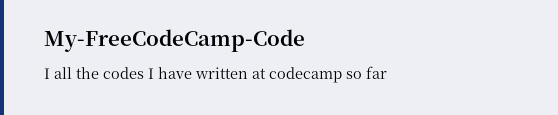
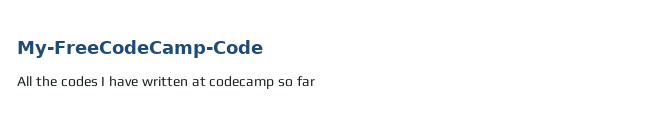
- I all the codes I have written at codecamp so far
+ All the codes I have written at codecamp so far

